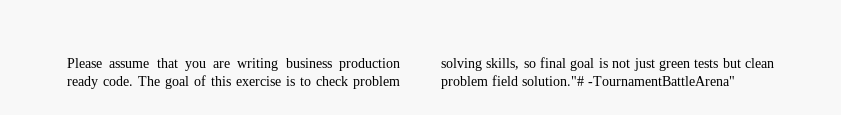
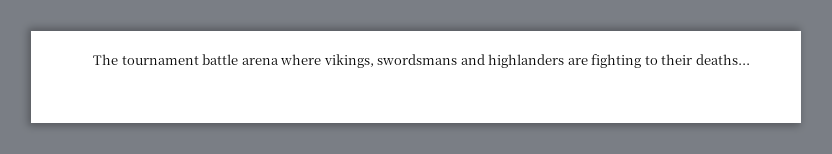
- Please assume that you are writing business production ready code. The goal of this exercise is to check problem solving skills, so final goal is not just green tests but clean problem field solution."# -TournamentBattleArena"
+ The tournament battle arena where vikings, swordsmans and highlanders are fighting to their deaths...

